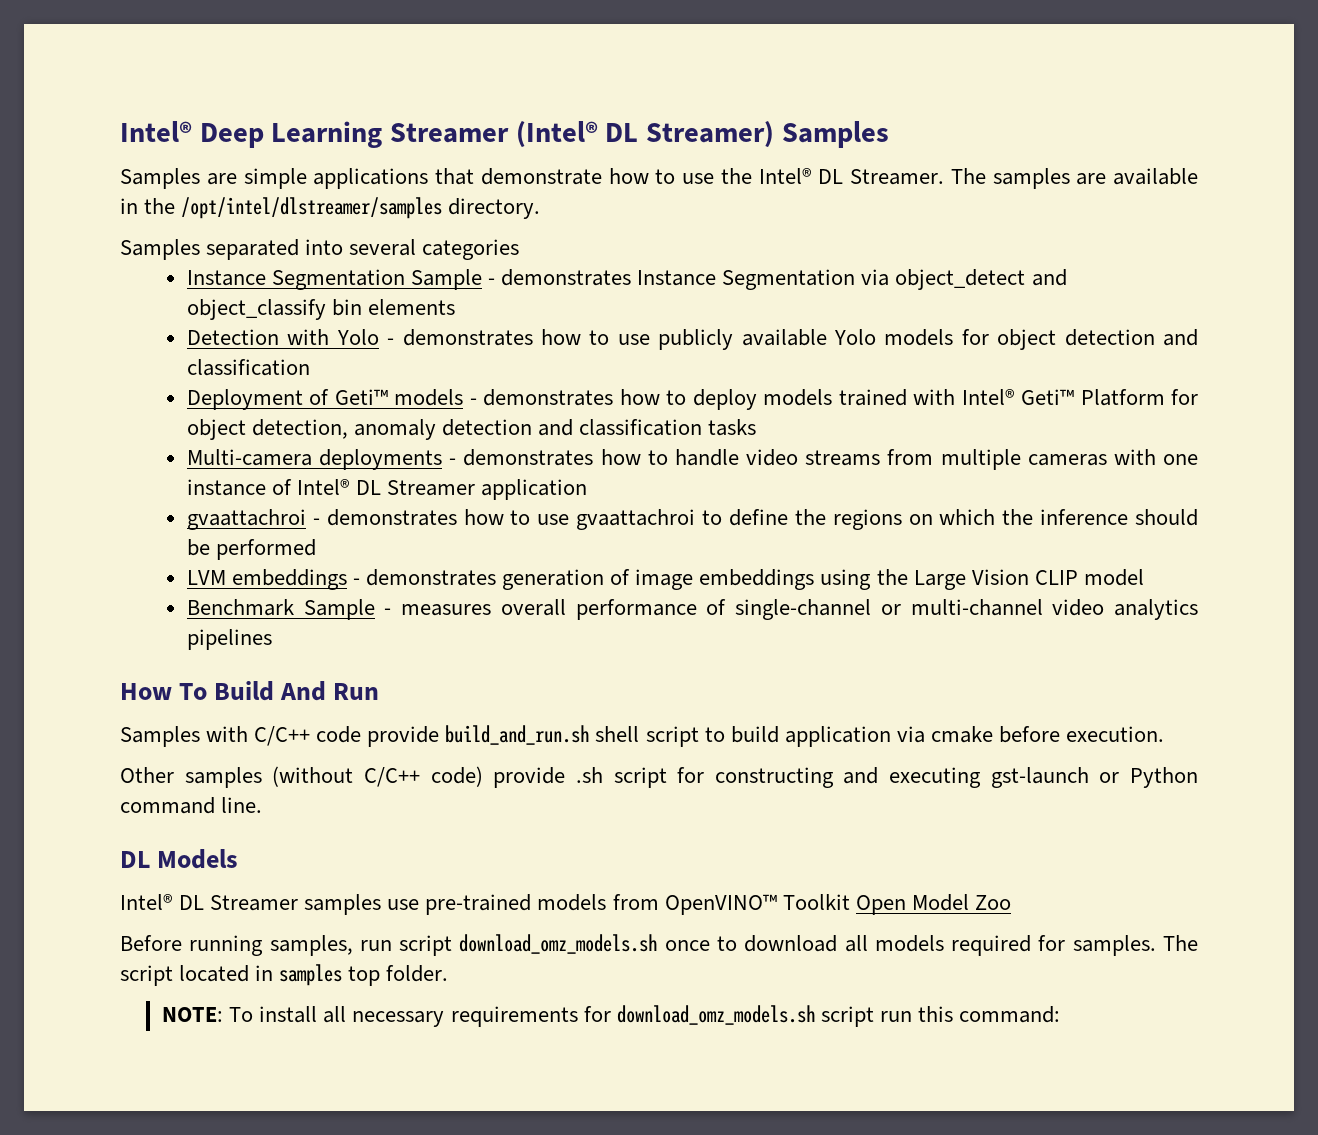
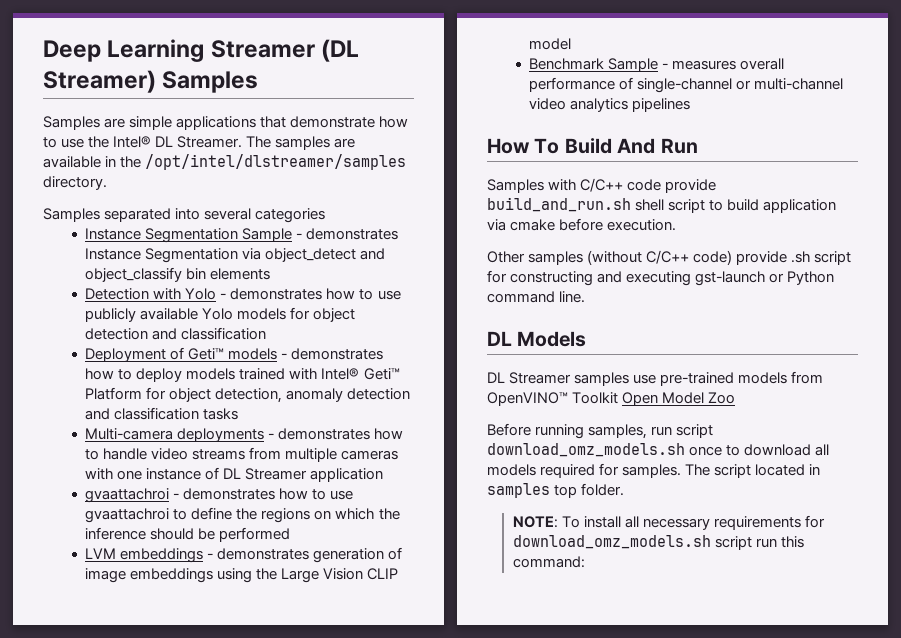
- Intel® Deep Learning Streamer (Intel® DL Streamer) Samples
+ Deep Learning Streamer (DL Streamer) Samples
- Multi-camera deployments - demonstrates how to handle video streams from multiple cameras with one instance of Intel® DL Streamer application
+ Multi-camera deployments - demonstrates how to handle video streams from multiple cameras with one instance of DL Streamer application
- Intel® DL Streamer samples use pre-trained models from OpenVINO™ Toolkit Open Model Zoo
+ DL Streamer samples use pre-trained models from OpenVINO™ Toolkit Open Model Zoo

